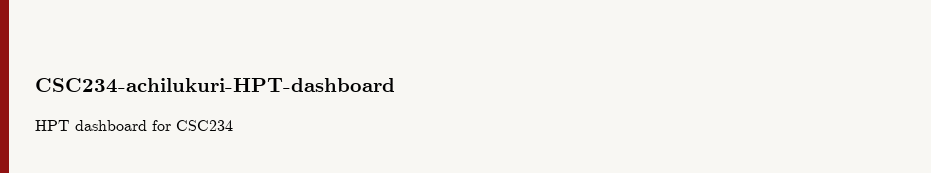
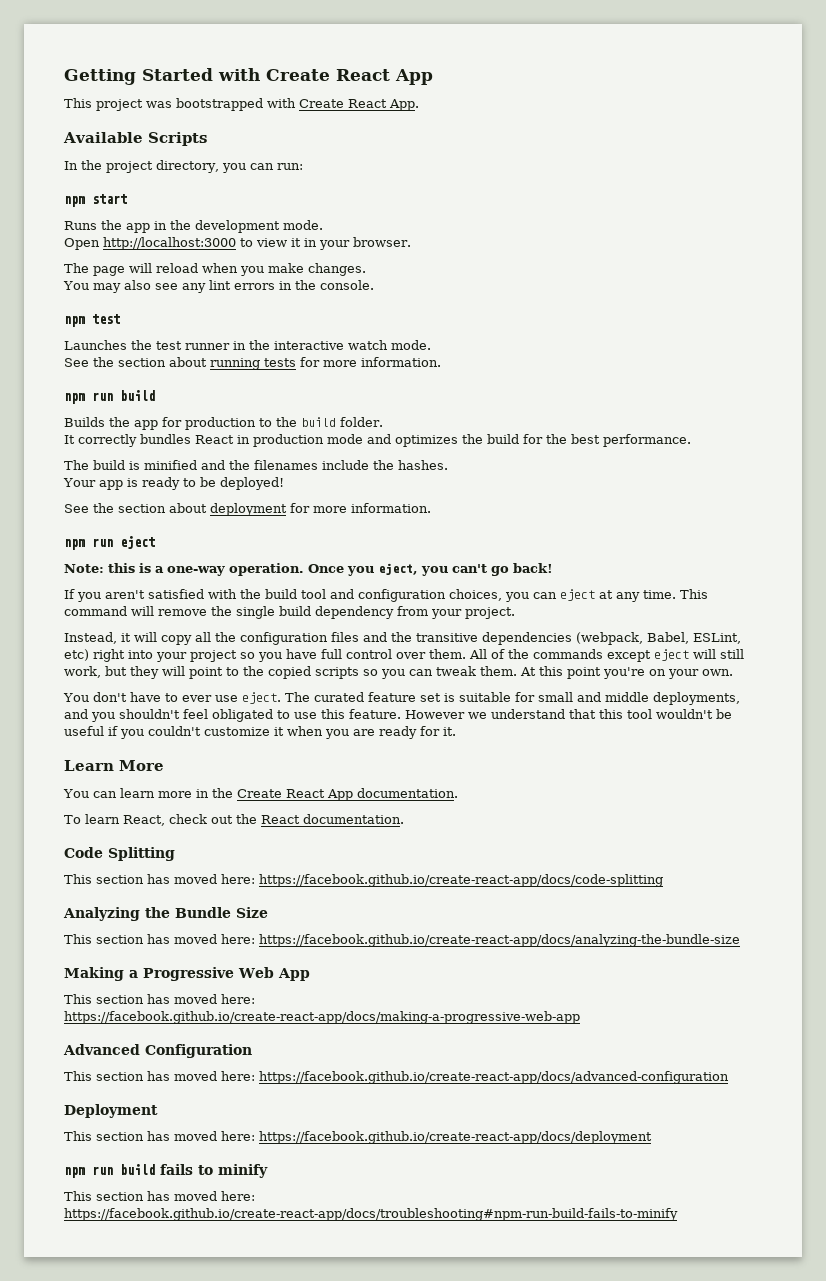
- CSC234-achilukuri-HPT-dashboard
- HPT dashboard for CSC234
+ Getting Started with Create React App
+ This project was bootstrapped with Create React App.
+ Available Scripts
+ In the project directory, you can run:
+ npm start
+ Runs the app in the development mode.
+ Open http://localhost:3000 to view it in your browser.
+ The page will reload when you make changes.
+ You may also see any lint errors in the console.
+ npm test
+ Launches the test runner in the interactive watch mode.
+ See the section about running tests for more information.
+ npm run build
+ Builds the app for production to the build folder.
+ It correctly bundles React in production mode and optimizes the build for the best performance.
+ The build is minified and the filenames include the hashes.
+ Your app is ready to be deployed!
+ See the section about deployment for more information.
+ npm run eject
+ Note: this is a one-way operation. Once you eject, you can't go back!
+ If you aren't satisfied with the build tool and configuration choices, you can eject at any time. This command will remove the single build dependency from your project.
+ Instead, it will copy all the configuration files and the transitive dependencies (webpack, Babel, ESLint, etc) right into your project so you have full control over them. All of the commands except eject will still work, but they will point to the copied scripts so you can tweak them. At this point you're on your own.
+ You don't have to ever use eject. The curated feature set is suitable for small and middle deployments, and you shouldn't feel obligated to use this feature. However we understand that this tool wouldn't be useful if you couldn't customize it when you are ready for it.
+ Learn More
+ You can learn more in the Create React App documentation.
+ To learn React, check out the React documentation.
+ Code Splitting
+ This section has moved here: https://facebook.github.io/create-react-app/docs/code-splitting
+ Analyzing the Bundle Size
+ This section has moved here: https://facebook.github.io/create-react-app/docs/analyzing-the-bundle-size
+ Making a Progressive Web App
+ This section has moved here: https://facebook.github.io/create-react-app/docs/making-a-progressive-web-app
+ Advanced Configuration
+ This section has moved here: https://facebook.github.io/create-react-app/docs/advanced-configuration
+ Deployment
+ This section has moved here: https://facebook.github.io/create-react-app/docs/deployment
+ npm run build fails to minify
+ This section has moved here: https://facebook.github.io/create-react-app/docs/troubleshooting#npm-run-build-fails-to-minify

